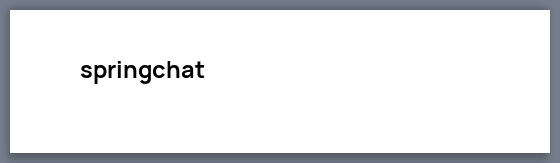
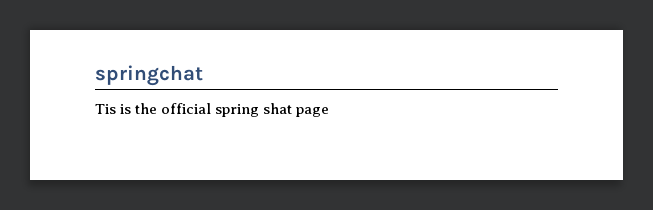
+ Tis is the official spring shat page

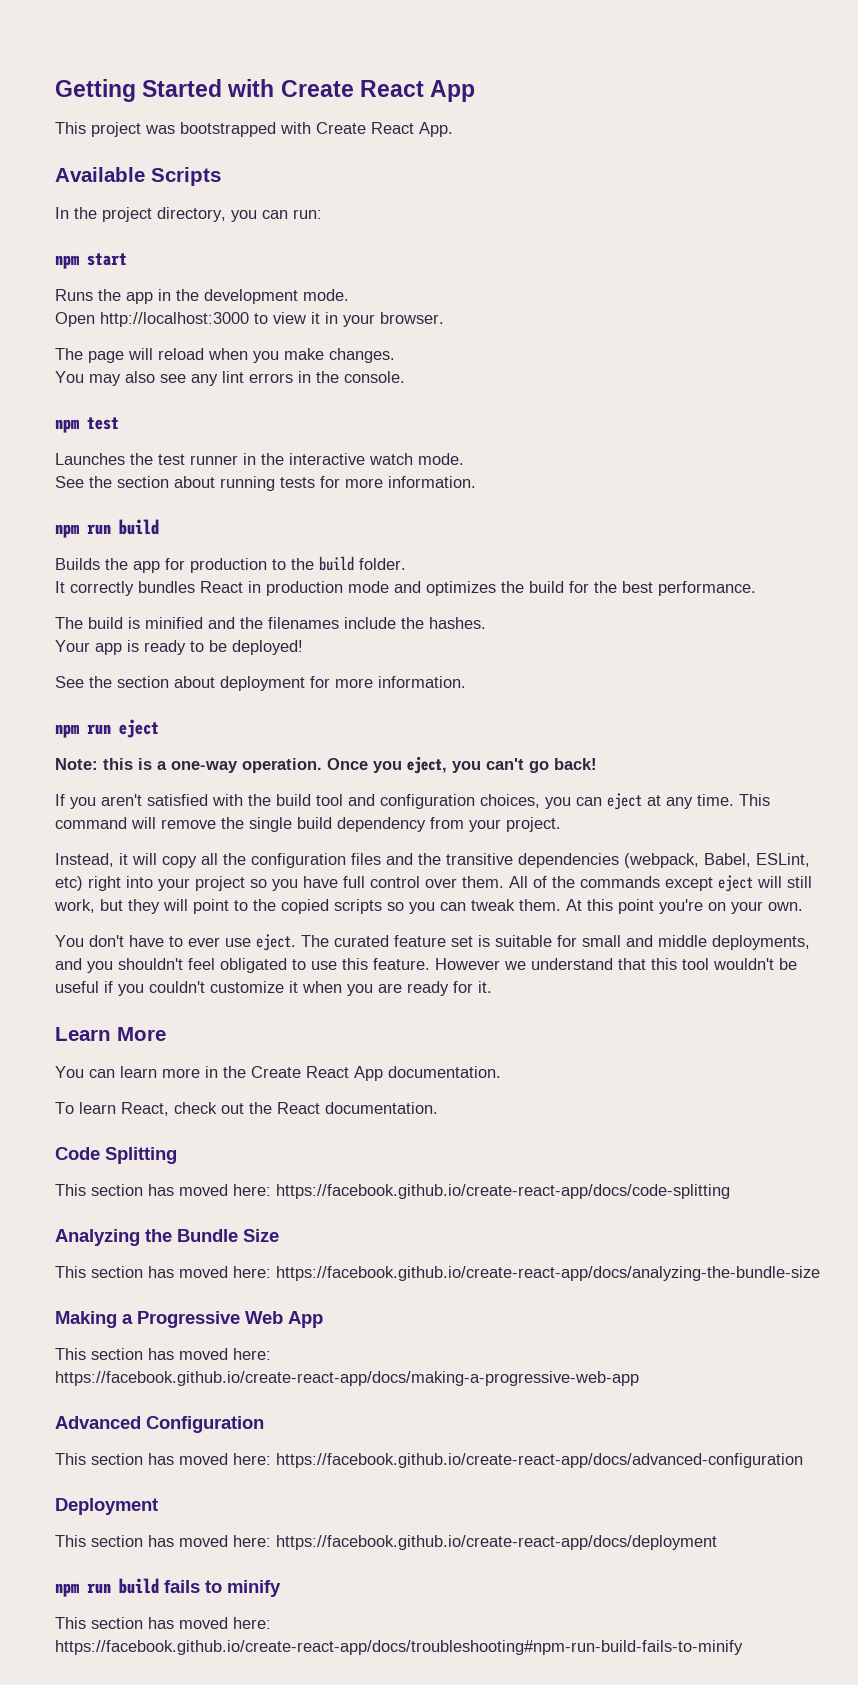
- springchat
- Tis is the official spring shat page
+ Getting Started with Create React App
+ This project was bootstrapped with Create React App.
+ Available Scripts
+ In the project directory, you can run:
+ npm start
+ Runs the app in the development mode.
+ Open http://localhost:3000 to view it in your browser.
+ The page will reload when you make changes.
+ You may also see any lint errors in the console.
+ npm test
+ Launches the test runner in the interactive watch mode.
+ See the section about running tests for more information.
+ npm run build
+ Builds the app for production to the build folder.
+ It correctly bundles React in production mode and optimizes the build for the best performance.
+ The build is minified and the filenames include the hashes.
+ Your app is ready to be deployed!
+ See the section about deployment for more information.
+ npm run eject
+ Note: this is a one-way operation. Once you eject, you can't go back!
+ If you aren't satisfied with the build tool and configuration choices, you can eject at any time. This command will remove the single build dependency from your project.
+ Instead, it will copy all the configuration files and the transitive dependencies (webpack, Babel, ESLint, etc) right into your project so you have full control over them. All of the commands except eject will still work, but they will point to the copied scripts so you can tweak them. At this point you're on your own.
+ You don't have to ever use eject. The curated feature set is suitable for small and middle deployments, and you shouldn't feel obligated to use this feature. However we understand that this tool wouldn't be useful if you couldn't customize it when you are ready for it.
+ Learn More
+ You can learn more in the Create React App documentation.
+ To learn React, check out the React documentation.
+ Code Splitting
+ This section has moved here: https://facebook.github.io/create-react-app/docs/code-splitting
+ Analyzing the Bundle Size
+ This section has moved here: https://facebook.github.io/create-react-app/docs/analyzing-the-bundle-size
+ Making a Progressive Web App
+ This section has moved here: https://facebook.github.io/create-react-app/docs/making-a-progressive-web-app
+ Advanced Configuration
+ This section has moved here: https://facebook.github.io/create-react-app/docs/advanced-configuration
+ Deployment
+ This section has moved here: https://facebook.github.io/create-react-app/docs/deployment
+ npm run build fails to minify
+ This section has moved here: https://facebook.github.io/create-react-app/docs/troubleshooting#npm-run-build-fails-to-minify

